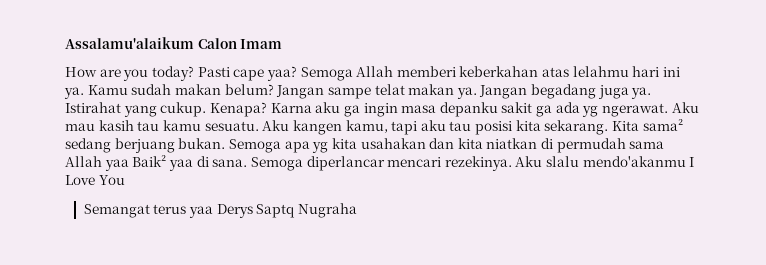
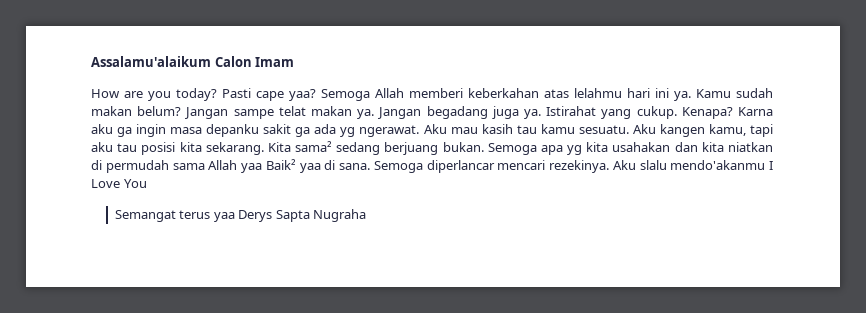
- Semangat terus yaa Derys Saptq Nugraha
+ Semangat terus yaa Derys Sapta Nugraha

